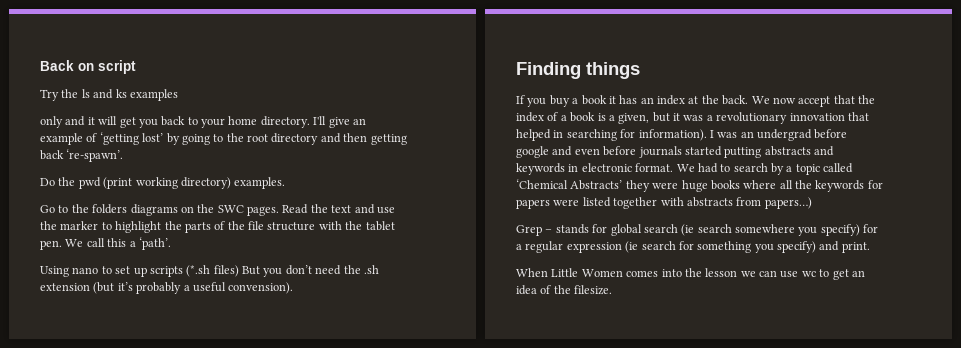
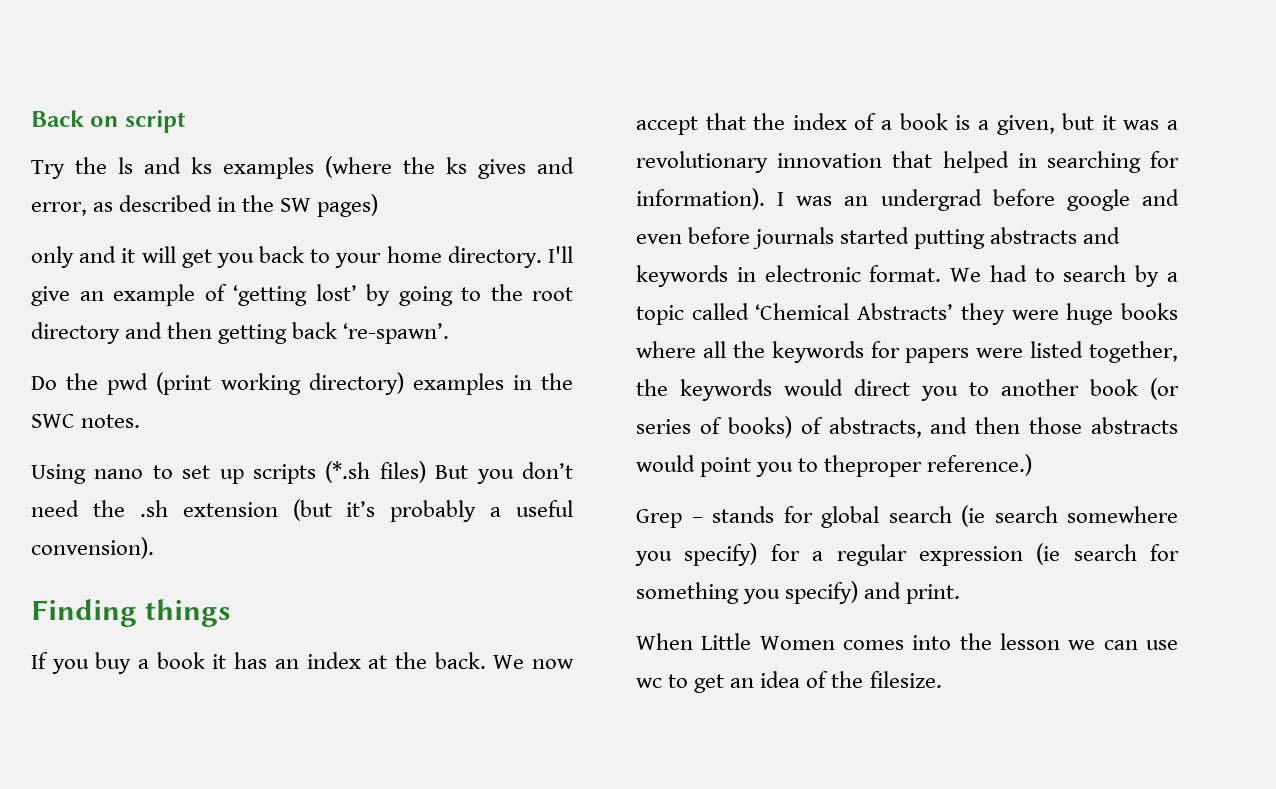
- Try the ls and ks examples
+ Try the ls and ks examples (where the ks gives and error, as described in the SW pages)
- Do the pwd (print working directory) examples.
- Go to the folders diagrams on the SWC pages. Read the text and use the marker to highlight the parts of the file structure with the tablet pen. We call this a ‘path’.
+ Do the pwd (print working directory) examples in the SWC notes.
- We had to search by a topic called ‘Chemical Abstracts’ they were huge books where all the keywords for papers were listed together with abstracts from papers…)
+ We had to search by a topic called ‘Chemical Abstracts’ they were huge books where all the keywords for papers were listed together, the keywords would direct you to another book (or series of books) of abstracts, and then those abstracts would point you to theproper reference.)

